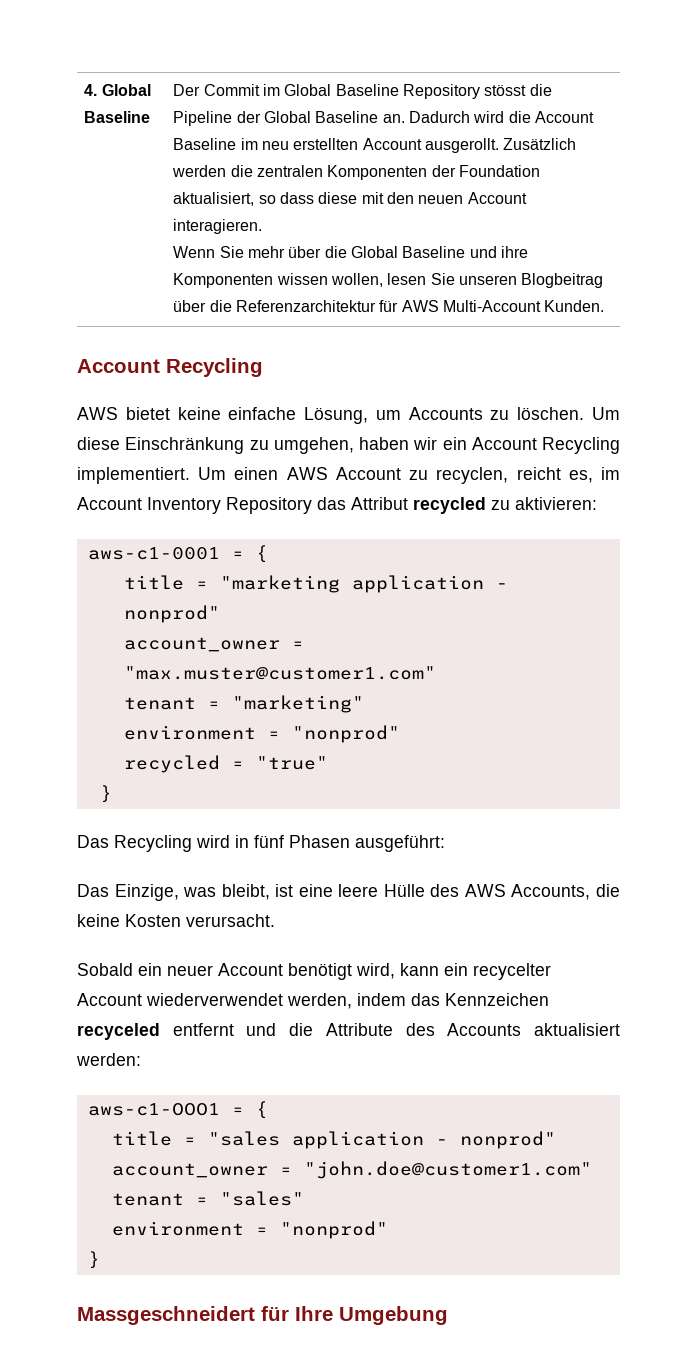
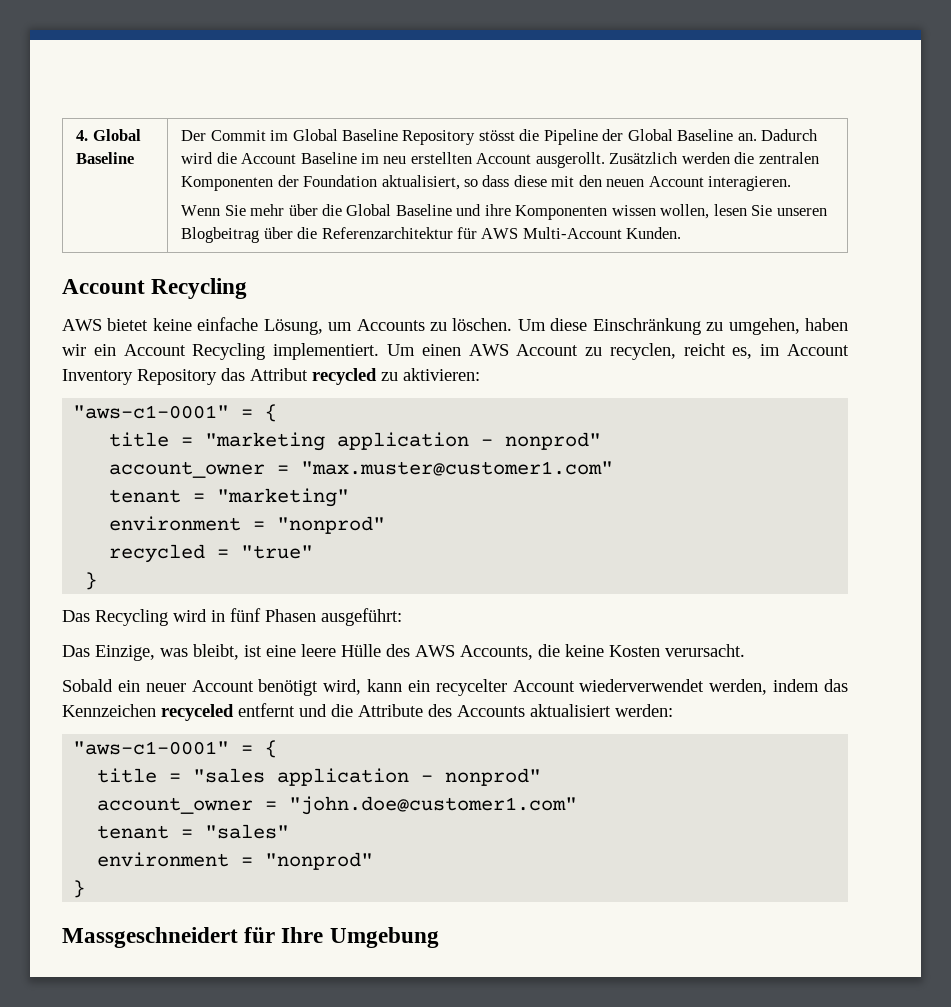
  Um einen AWS Account zu recyclen, reicht es, im Account Inventory Repository das Attribut recycled zu aktivieren:
- aws-c1-0001 = {
+ "aws-c1-0001" = {
  Sobald ein neuer Account benötigt wird, kann ein recycelter Account wiederverwendet werden, indem das Kennzeichen recyceled entfernt und die Attribute des Accounts aktualisiert werden:
- aws-c1-OOO1 = {
+ "aws-c1-0001" = {

